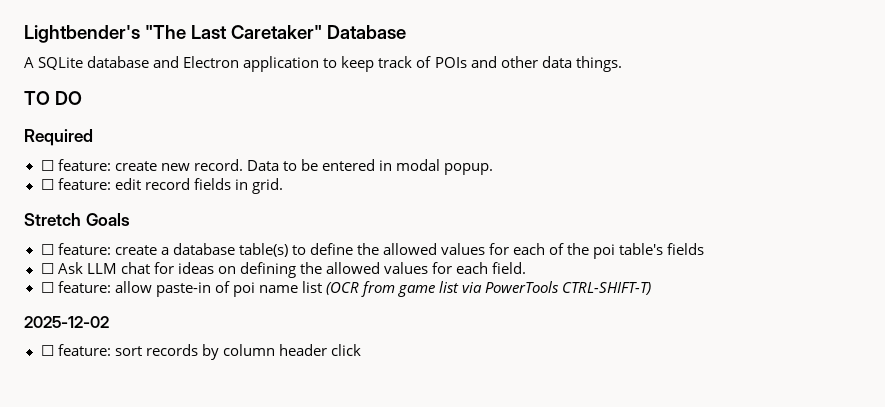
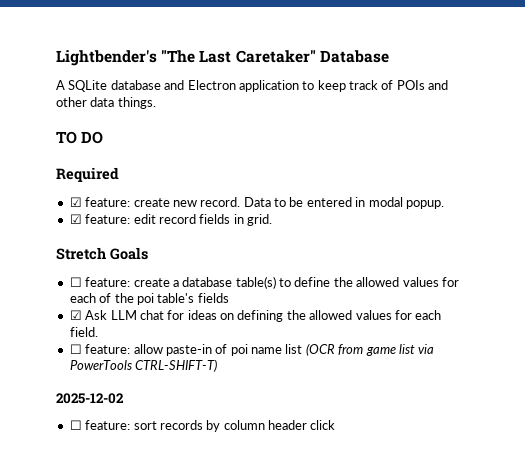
- ☐ feature: create new record.
+ ☑ feature: create new record.
- ☐ feature: edit record fields in grid.
+ ☑ feature: edit record fields in grid.
- ☐ Ask LLM chat for ideas on defining the allowed values for each field.
+ ☑ Ask LLM chat for ideas on defining the allowed values for each field.

